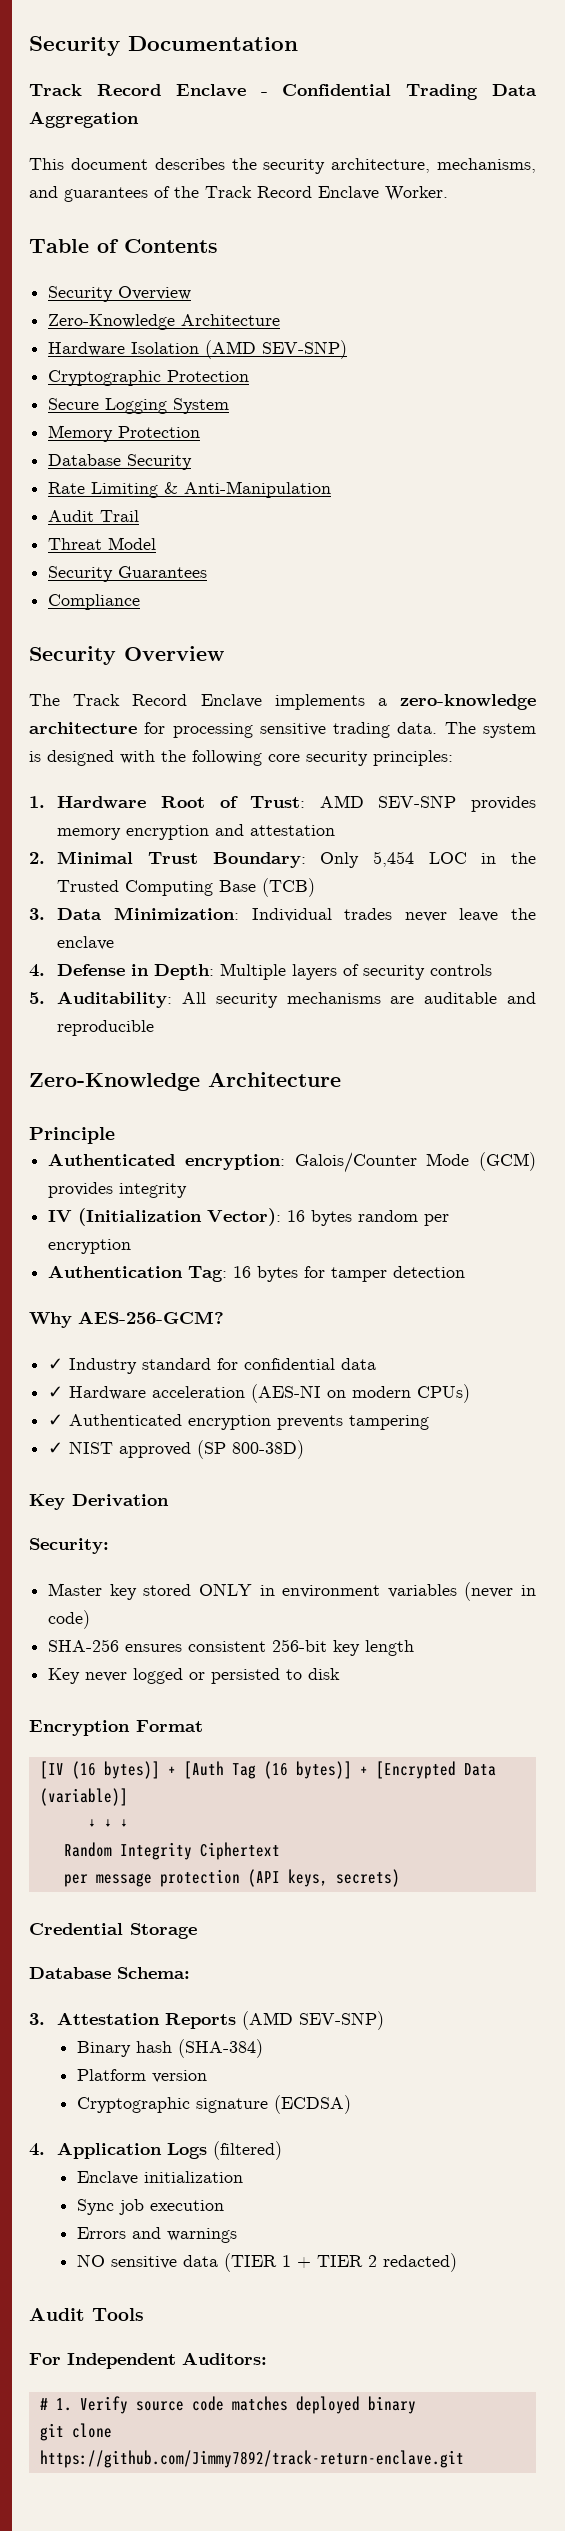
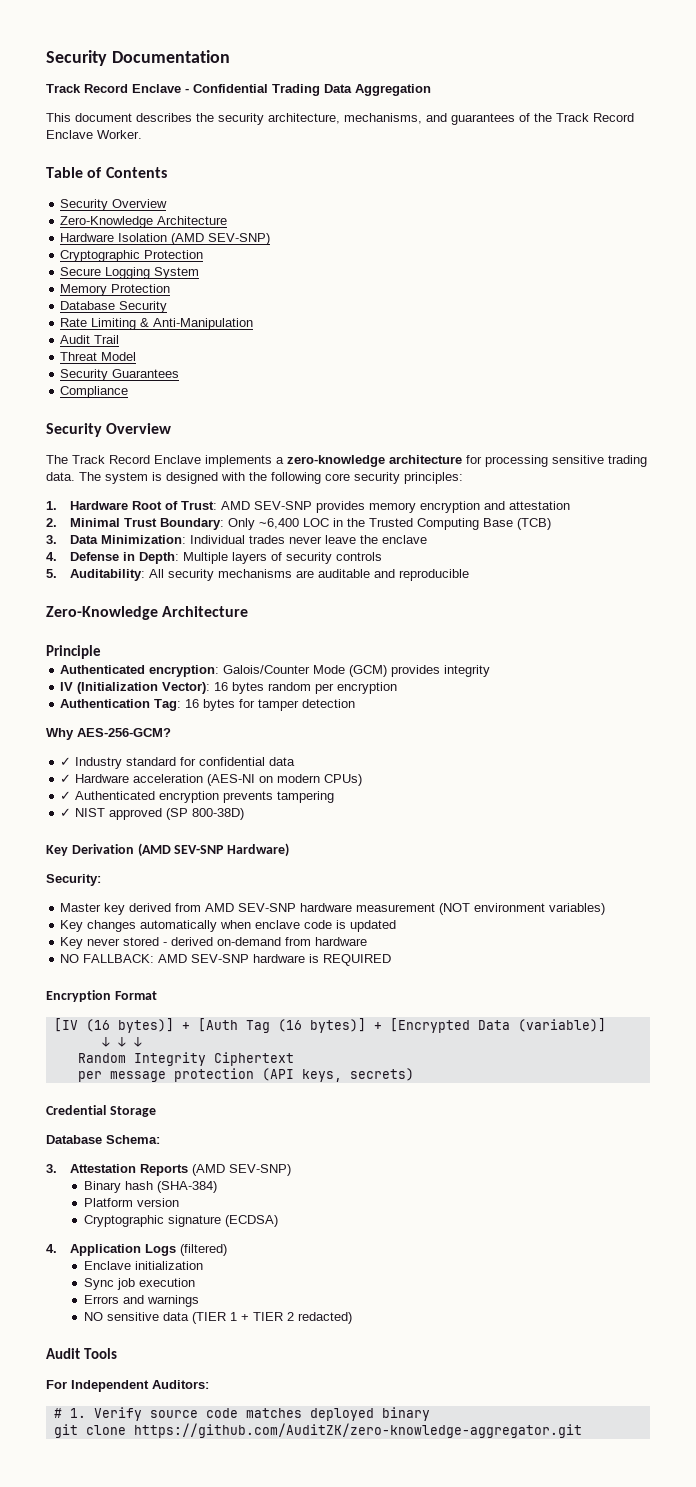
- 2. Minimal Trust Boundary: Only 5,454 LOC in the Trusted Computing Base (TCB)
+ 2. Minimal Trust Boundary: Only ~6,400 LOC in the Trusted Computing Base (TCB)
- Key Derivation
+ Key Derivation (AMD SEV-SNP Hardware)
- Master key stored ONLY in environment variables (never in code)
- SHA-256 ensures consistent 256-bit key length
- Key never logged or persisted to disk
+ Master key derived from AMD SEV-SNP hardware measurement (NOT environment variables)
+ Key changes automatically when enclave code is updated
+ Key never stored - derived on-demand from hardware
+ NO FALLBACK: AMD SEV-SNP hardware is REQUIRED
- git clone https://github.com/Jimmy7892/track-return-enclave.git
+ git clone https://github.com/AuditZK/zero-knowledge-aggregator.git

